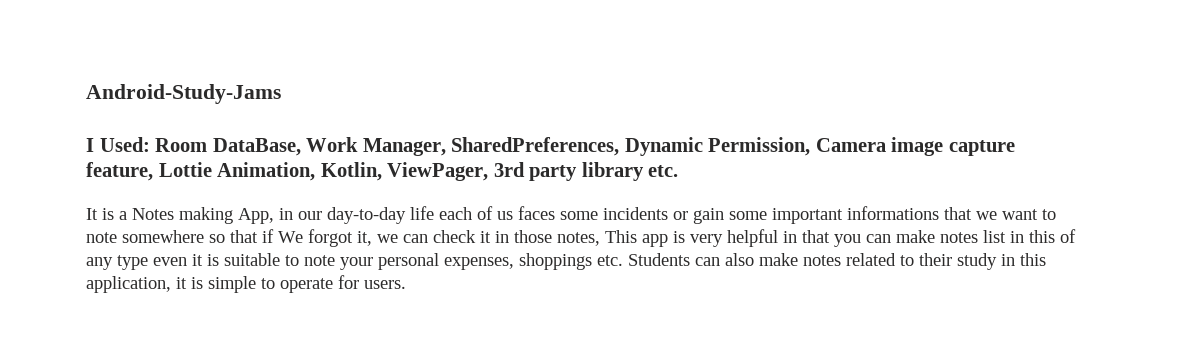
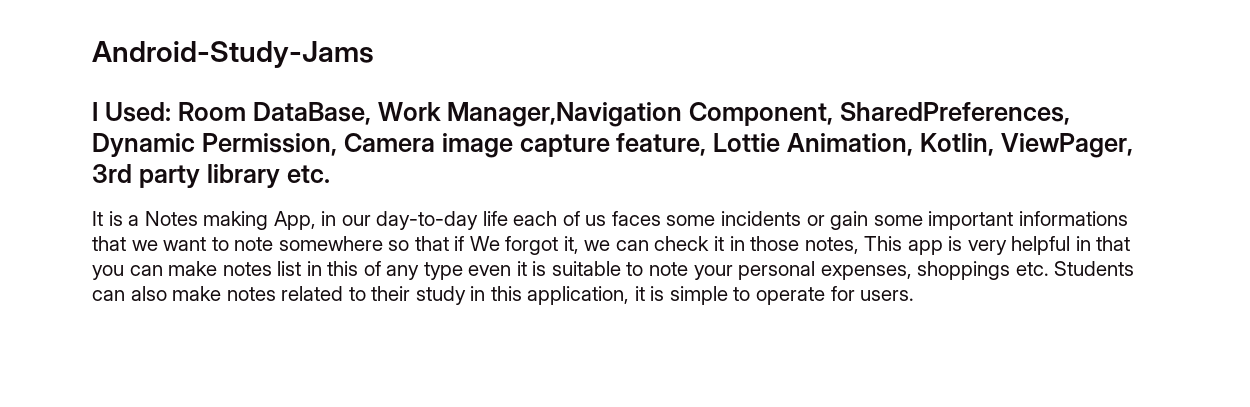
- I Used: Room DataBase, Work Manager, SharedPreferences, Dynamic Permission, Camera image capture feature, Lottie Animation, Kotlin, ViewPager, 3rd party library etc.
+ I Used: Room DataBase, Work Manager,Navigation Component, SharedPreferences, Dynamic Permission, Camera image capture feature, Lottie Animation, Kotlin, ViewPager, 3rd party library etc.

